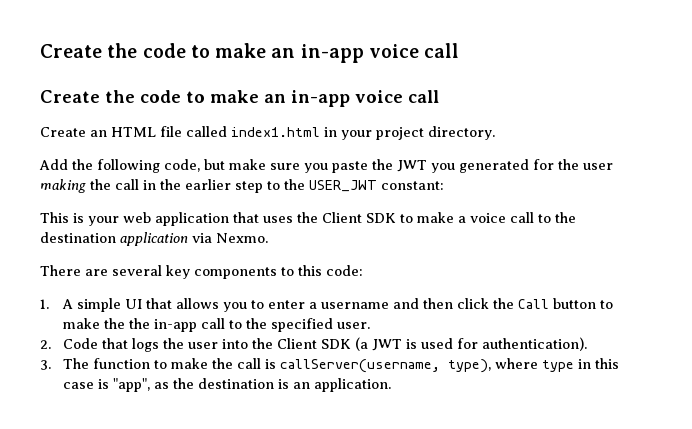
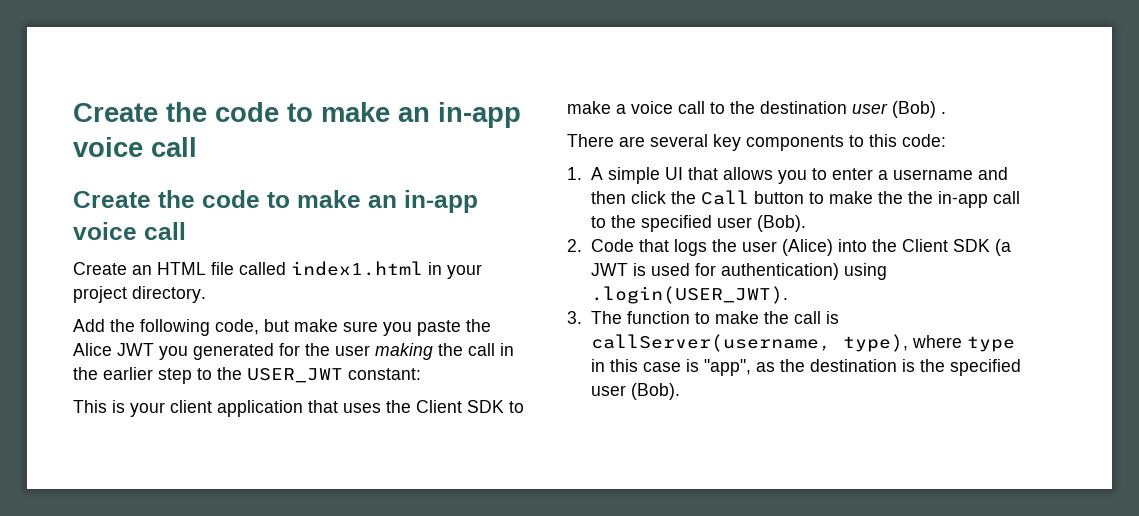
- Add the following code, but make sure you paste the JWT you generated for the user making the call in the earlier step to the USER_JWT constant:
+ Add the following code, but make sure you paste the Alice JWT you generated for the user making the call in the earlier step to the USER_JWT constant:
- This is your web application that uses the Client SDK to make a voice call to the destination application via Nexmo.
+ This is your client application that uses the Client SDK to make a voice call to the destination user (Bob) .
- 1. A simple UI that allows you to enter a username and then click the Call button to make the the in-app call to the specified user.
+ 1. A simple UI that allows you to enter a username and then click the Call button to make the the in-app call to the specified user (Bob).
- 2. Code that logs the user into the Client SDK (a JWT is used for authentication).
+ 2. Code that logs the user (Alice) into the Client SDK (a JWT is used for authentication) using .login(USER_JWT).
- 3. The function to make the call is callServer(username, type), where type in this case is "app", as the destination is an application.
+ 3. The function to make the call is callServer(username, type), where type in this case is "app", as the destination is the specified user (Bob).

